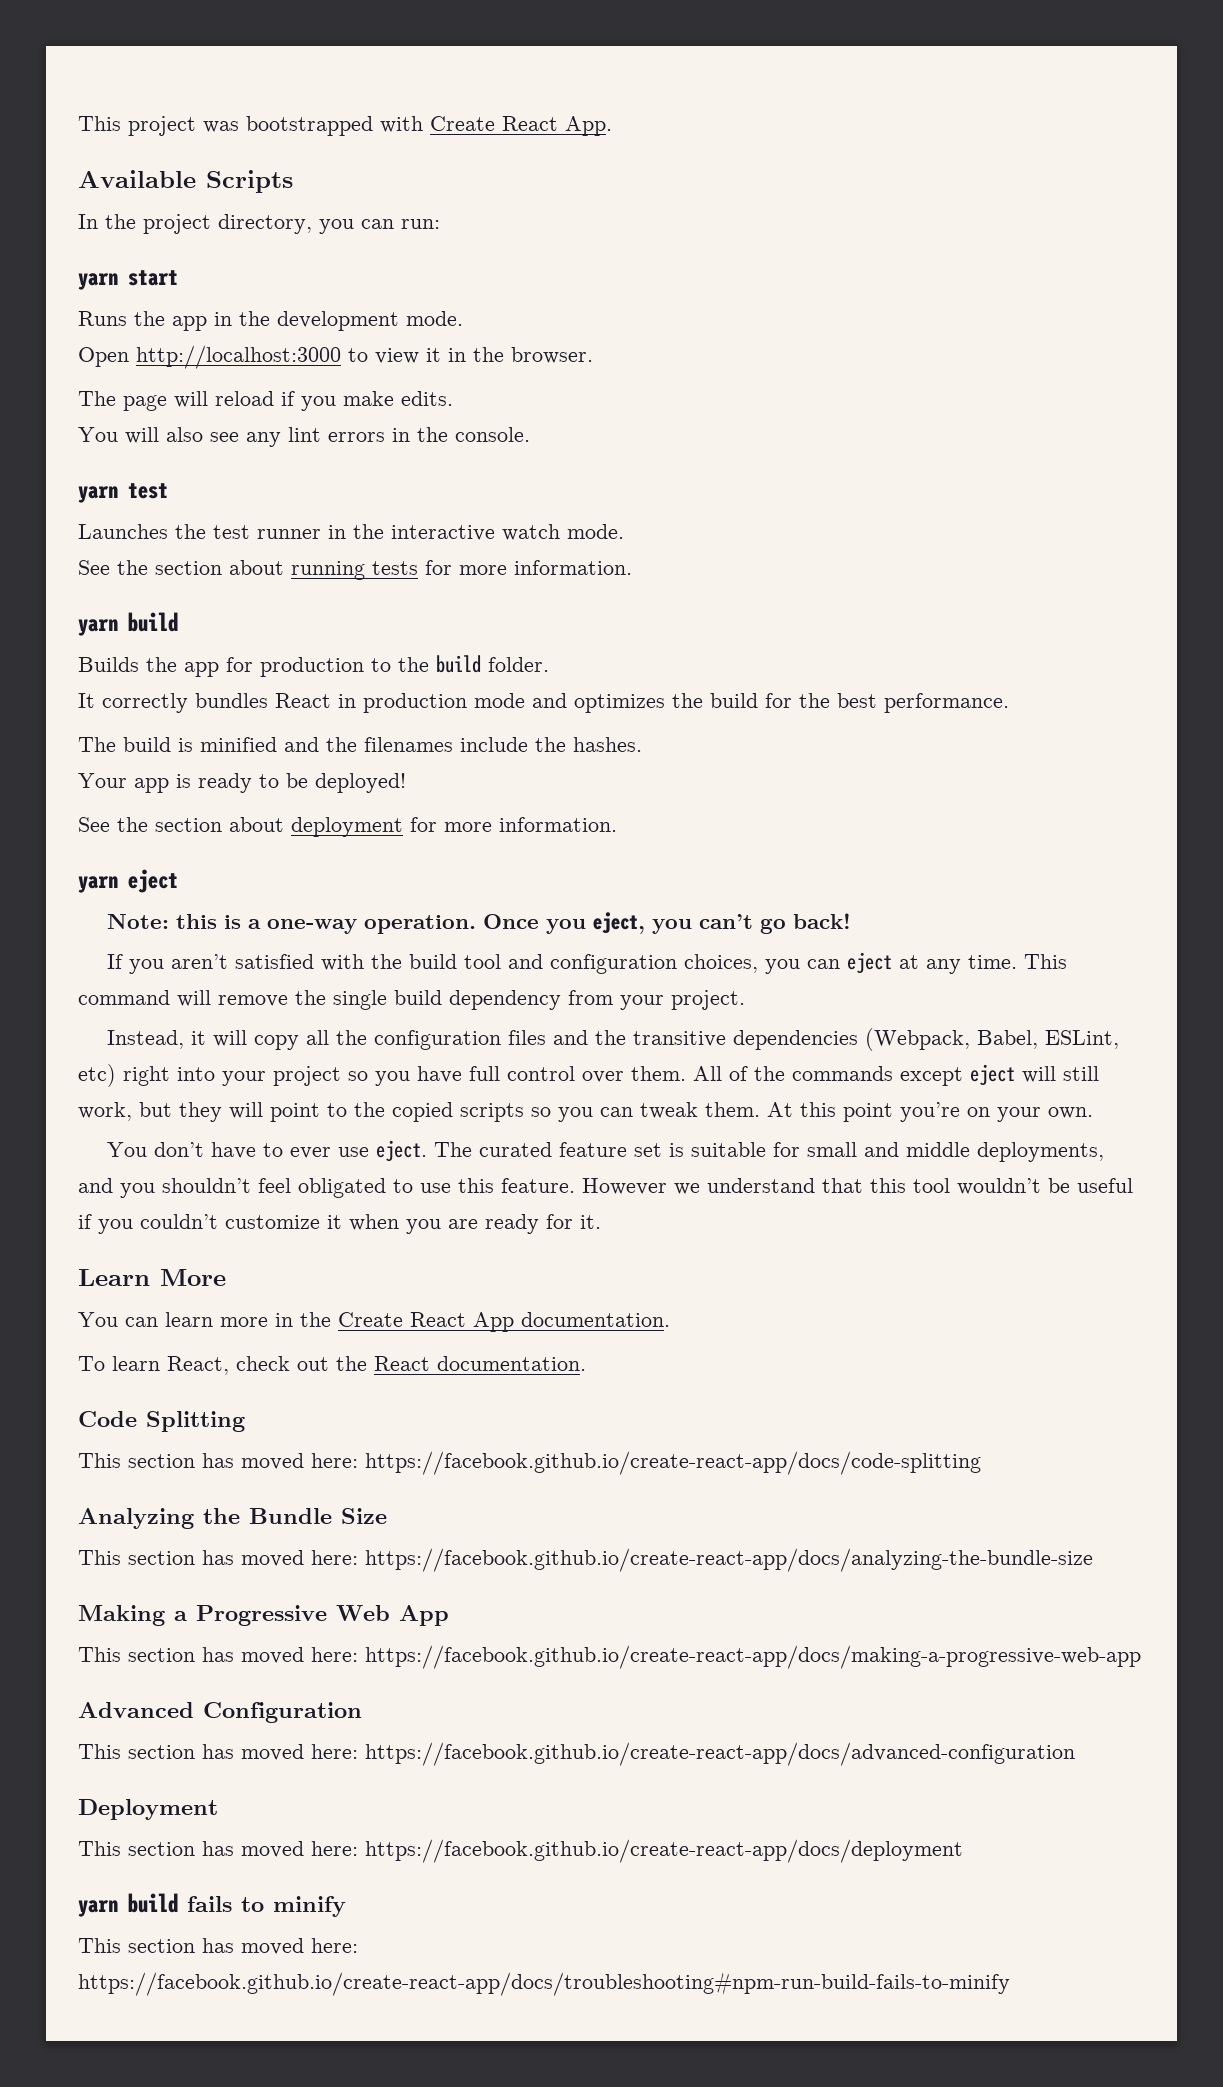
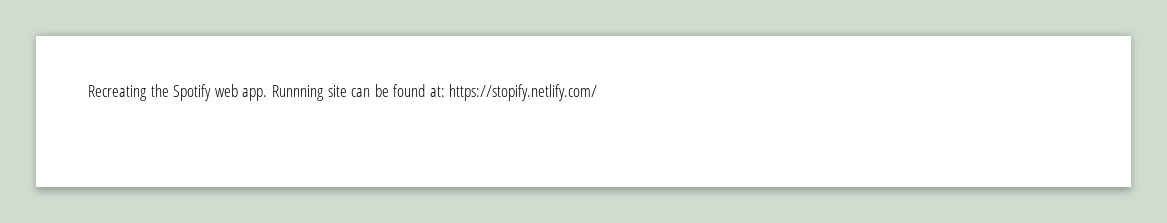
- This project was bootstrapped with Create React App.
- Available Scripts
- In the project directory, you can run:
- yarn start
- Runs the app in the development mode.
- Open http://localhost:3000 to view it in the browser.
- The page will reload if you make edits.
- You will also see any lint errors in the console.
- yarn test
- Launches the test runner in the interactive watch mode.
- See the section about running tests for more information.
- yarn build
- Builds the app for production to the build folder.
- It correctly bundles React in production mode and optimizes the build for the best performance.
- The build is minified and the filenames include the hashes.
- Your app is ready to be deployed!
- See the section about deployment for more information.
- yarn eject
- Note: this is a one-way operation. Once you eject, you can’t go back!
- If you aren’t satisfied with the build tool and configuration choices, you can eject at any time. This command will remove the single build dependency from your project.
- Instead, it will copy all the configuration files and the transitive dependencies (Webpack, Babel, ESLint, etc) right into your project so you have full control over them. All of the commands except eject will still work, but they will point to the copied scripts so you can tweak them. At this point you’re on your own.
- You don’t have to ever use eject. The curated feature set is suitable for small and middle deployments, and you shouldn’t feel obligated to use this feature. However we understand that this tool wouldn’t be useful if you couldn’t customize it when you are ready for it.
- Learn More
- You can learn more in the Create React App documentation.
- To learn React, check out the React documentation.
- Code Splitting
- This section has moved here: https://facebook.github.io/create-react-app/docs/code-splitting
- Analyzing the Bundle Size
- This section has moved here: https://facebook.github.io/create-react-app/docs/analyzing-the-bundle-size
- Making a Progressive Web App
- This section has moved here: https://facebook.github.io/create-react-app/docs/making-a-progressive-web-app
- Advanced Configuration
- This section has moved here: https://facebook.github.io/create-react-app/docs/advanced-configuration
- Deployment
- This section has moved here: https://facebook.github.io/create-react-app/docs/deployment
- yarn build fails to minify
- This section has moved here: https://facebook.github.io/create-react-app/docs/troubleshooting#npm-run-build-fails-to-minify
+ Recreating the Spotify web app. Runnning site can be found at: https://stopify.netlify.com/

